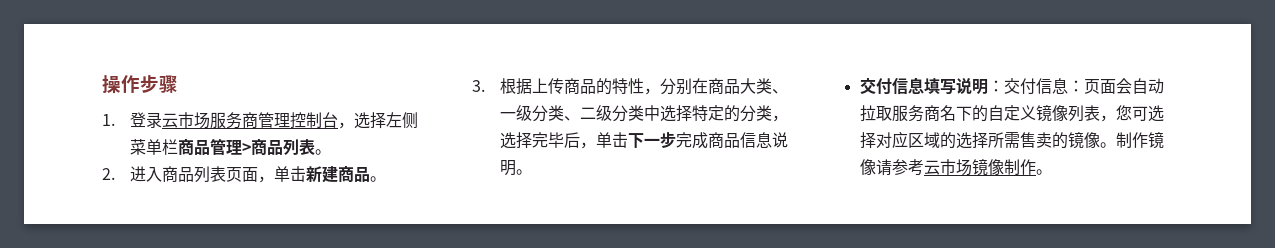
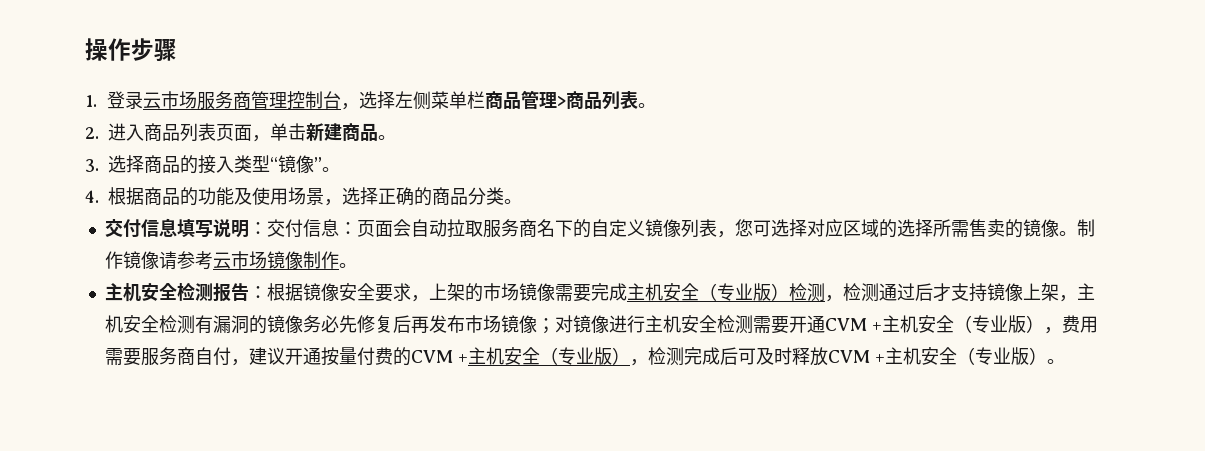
- 3.根据上传商品的特性，分别在商品大类、一级分类、二级分类中选择特定的分类，选择完毕后，单击下一步完成商品信息说明。
+ 3.选择商品的接入类型“镜像”。
+ 4.根据商品的功能及使用场景，选择正确的商品分类。
+ 主机安全检测报告：根据镜像安全要求，上架的市场镜像需要完成主机安全（专业版）检测，检测通过后才支持镜像上架，主机安全检测有漏洞的镜像务必先修复后再发布市场镜像；对镜像进行主机安全检测需要开通CVM +主机安全（专业版），费用需要服务商自付，建议开通按量付费的CVM +主机安全（专业版），检测完成后可及时释放CVM +主机安全（专业版）。

